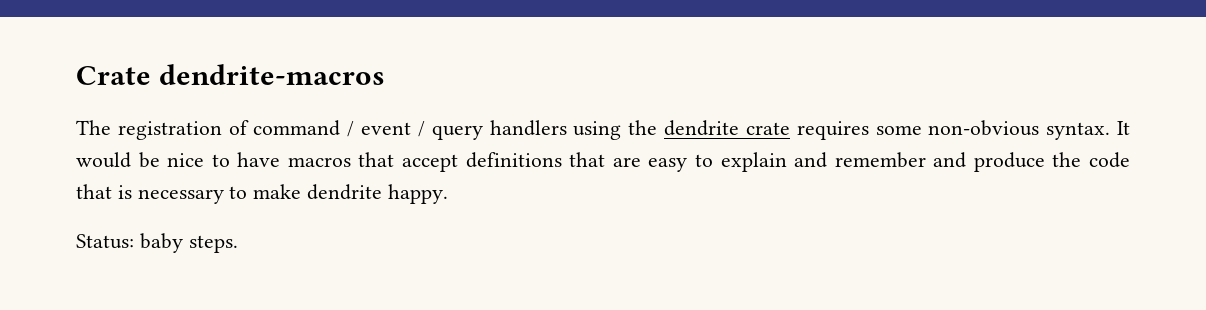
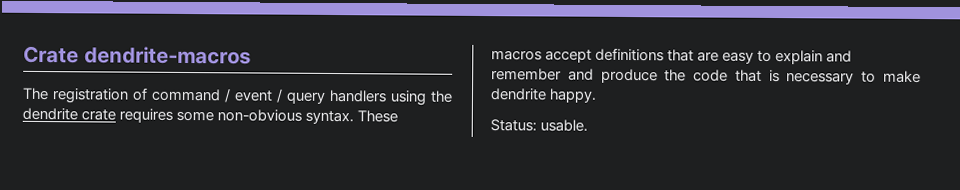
- It would be nice to have macros that accept definitions that are easy to explain and remember and produce the code that is necessary to make dendrite happy.
+ These macros accept definitions that are easy to explain and remember and produce the code that is necessary to make dendrite happy.
- Status: baby steps.
+ Status: usable.

